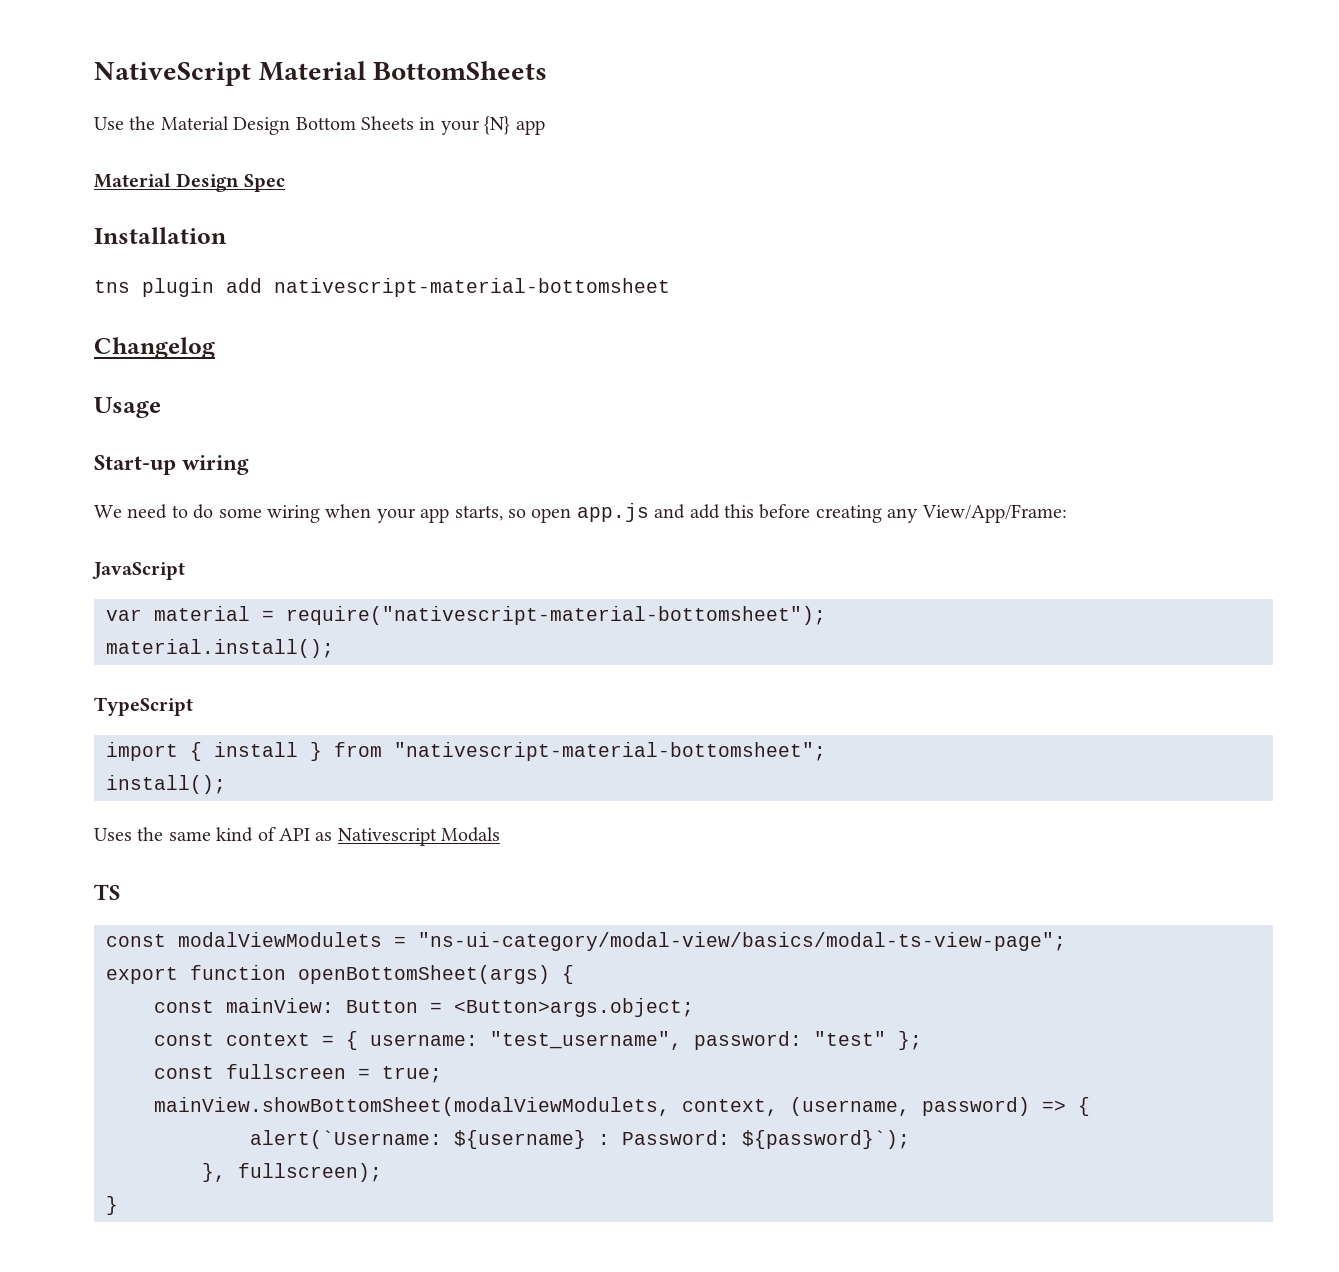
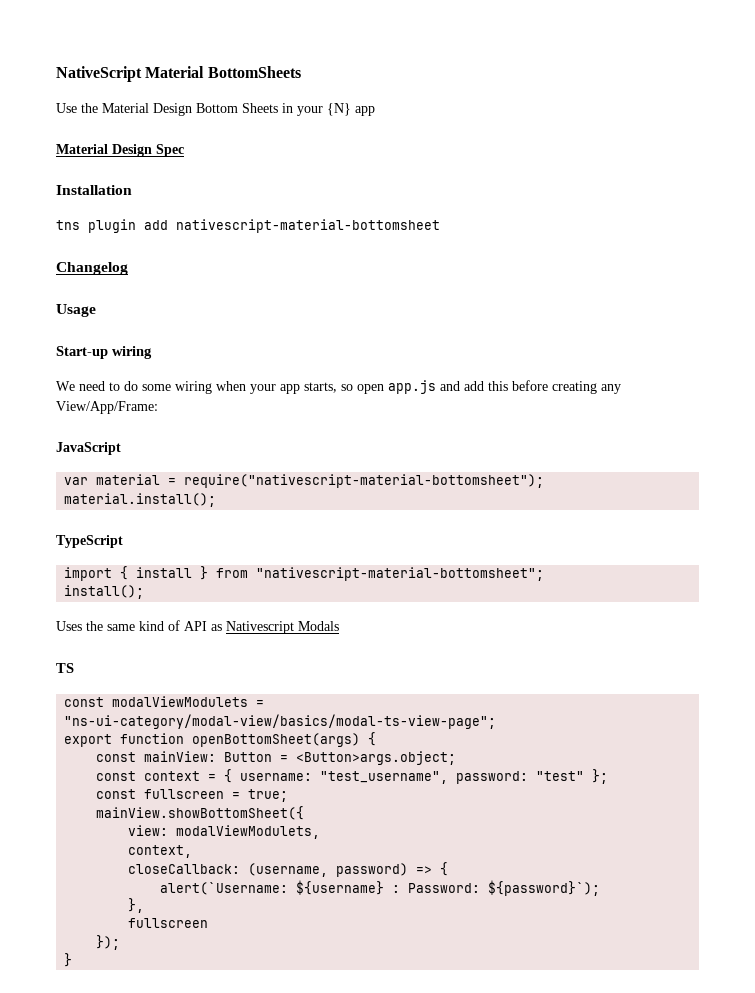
- mainView.showBottomSheet(modalViewModulets, context, (username, password) => {
+ mainView.showBottomSheet({
+ view: modalViewModulets,
+ context,
+ closeCallback: (username, password) => {
- }, fullscreen);
+ },
+ fullscreen
+ });

